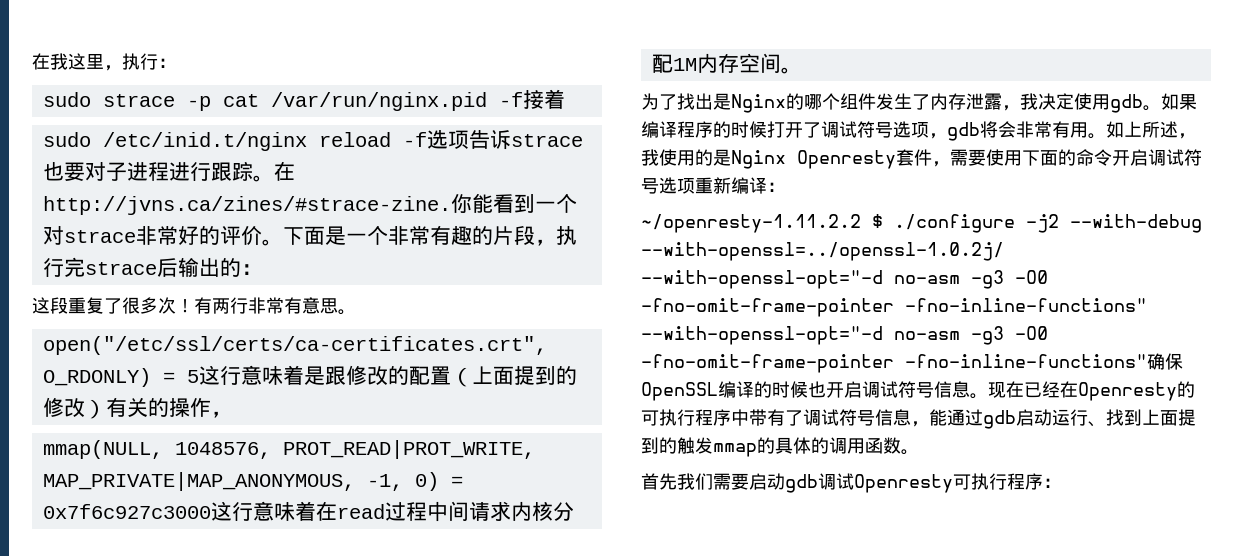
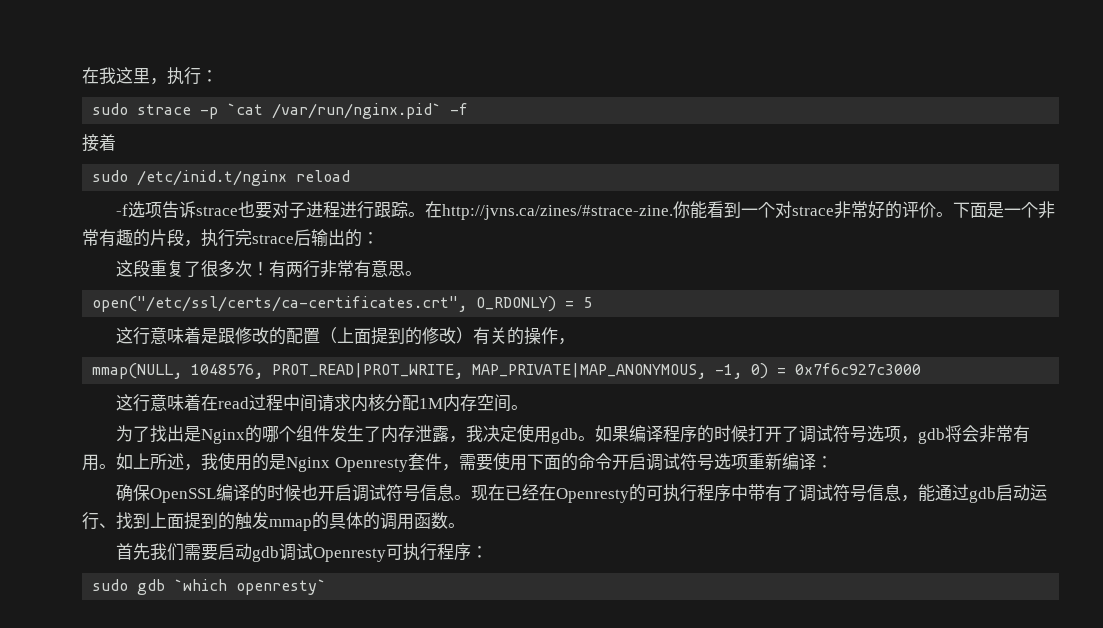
- sudo strace -p cat /var/run/nginx.pid -f接着
+ sudo strace -p `cat /var/run/nginx.pid` -f
+ 接着
- sudo /etc/inid.t/nginx reload -f选项告诉strace也要对子进程进行跟踪。
+ sudo /etc/inid.t/nginx reload
+ -f选项告诉strace也要对子进程进行跟踪。
- open("/etc/ssl/certs/ca-certificates.crt", O_RDONLY) = 5这行意味着是跟修改的配置（上面提到的修改）有关的操作，
+ open("/etc/ssl/certs/ca-certificates.crt", O_RDONLY) = 5
+ 这行意味着是跟修改的配置（上面提到的修改）有关的操作，
- mmap(NULL, 1048576, PROT_READ|PROT_WRITE, MAP_PRIVATE|MAP_ANONYMOUS, -1, 0) = 0x7f6c927c3000这行意味着在read过程中间请求内核分配1M内存空间。
+ mmap(NULL, 1048576, PROT_READ|PROT_WRITE, MAP_PRIVATE|MAP_ANONYMOUS, -1, 0) = 0x7f6c927c3000
+ 这行意味着在read过程中间请求内核分配1M内存空间。
- ~/openresty-1.11.2.2 $ ./configure -j2 --with-debug --with-openssl=../openssl-1.0.2j/ --with-openssl-opt="-d no-asm -g3 -O0 -fno-omit-frame-pointer -fno-inline-functions" --with-openssl-opt="-d no-asm -g3 -O0 -fno-omit-frame-pointer -fno-inline-functions"确保OpenSSL编译的时候也开启调试符号信息。
+ 确保OpenSSL编译的时候也开启调试符号信息。
+ sudo gdb `which openresty`

